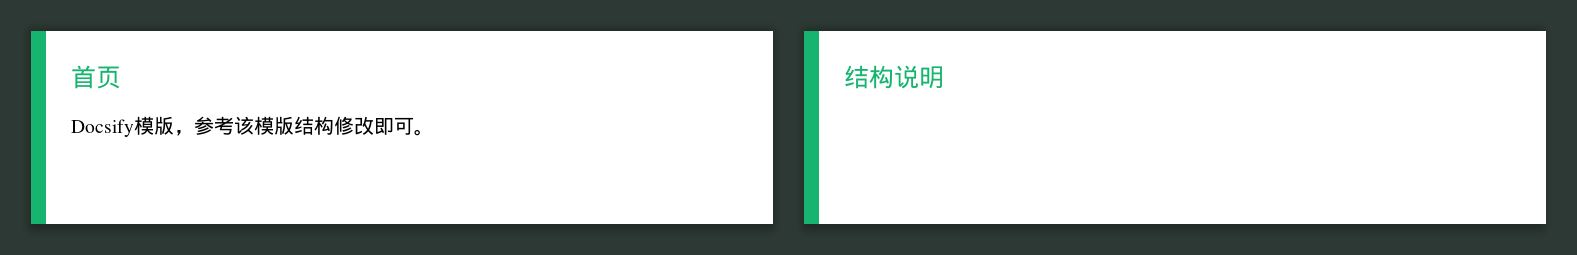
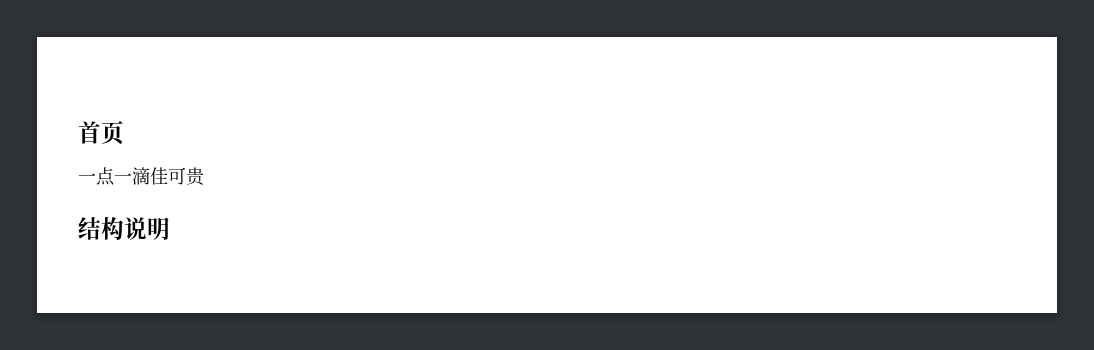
- Docsify模版，参考该模版结构修改即可。
+ 一点一滴佳可贵

